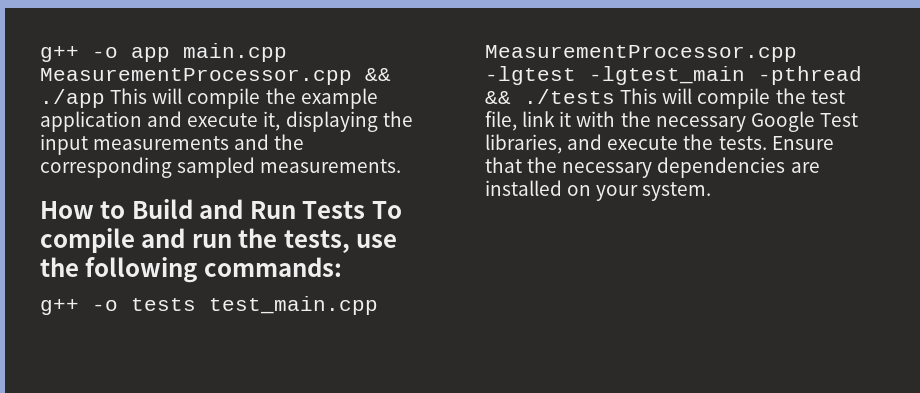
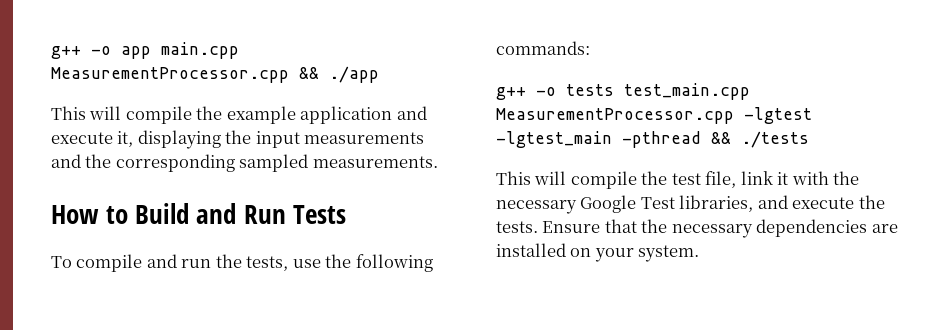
- g++ -o app main.cpp MeasurementProcessor.cpp && ./app This will compile the example application and execute it, displaying the input measurements and the corresponding sampled measurements.
+ g++ -o app main.cpp MeasurementProcessor.cpp && ./app
+ This will compile the example application and execute it, displaying the input measurements and the corresponding sampled measurements.
- How to Build and Run Tests To compile and run the tests, use the following commands:
+ How to Build and Run Tests
+ To compile and run the tests, use the following commands:
- g++ -o tests test_main.cpp MeasurementProcessor.cpp -lgtest -lgtest_main -pthread && ./tests This will compile the test file, link it with the necessary Google Test libraries, and execute the tests.
+ g++ -o tests test_main.cpp MeasurementProcessor.cpp -lgtest -lgtest_main -pthread && ./tests
+ This will compile the test file, link it with the necessary Google Test libraries, and execute the tests.

